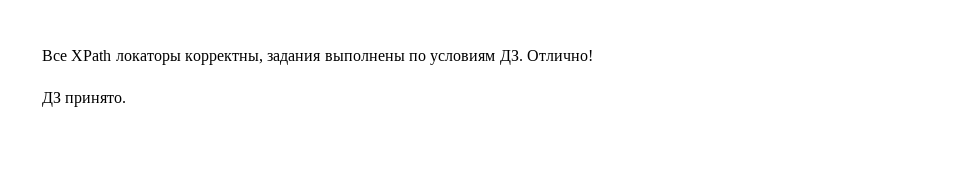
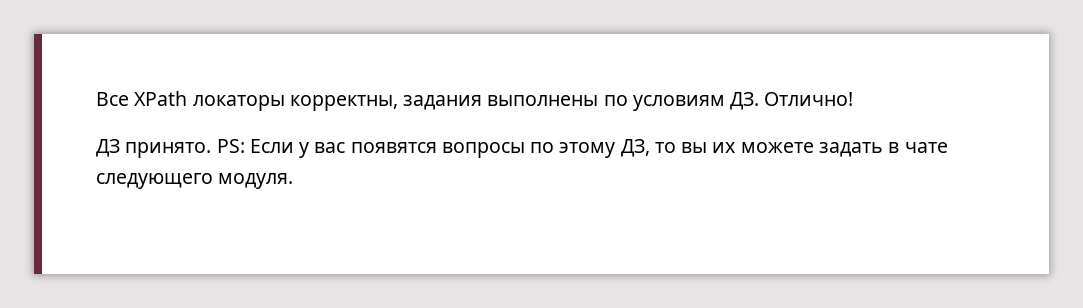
+ PS: Если у вас появятся вопросы по этому ДЗ, то вы их можете задать в чате следующего модуля.

